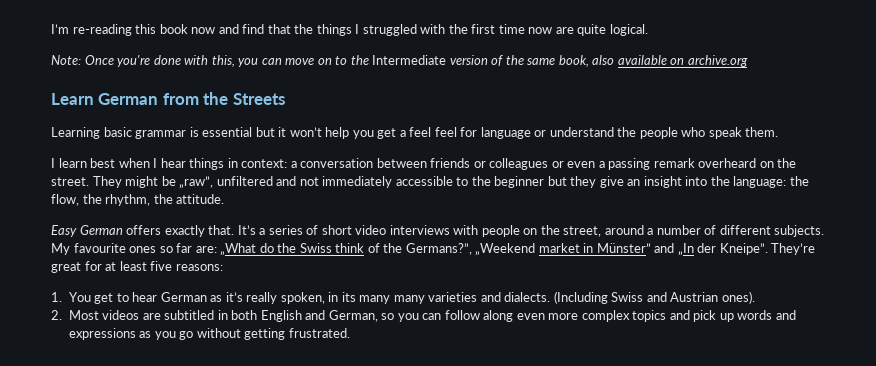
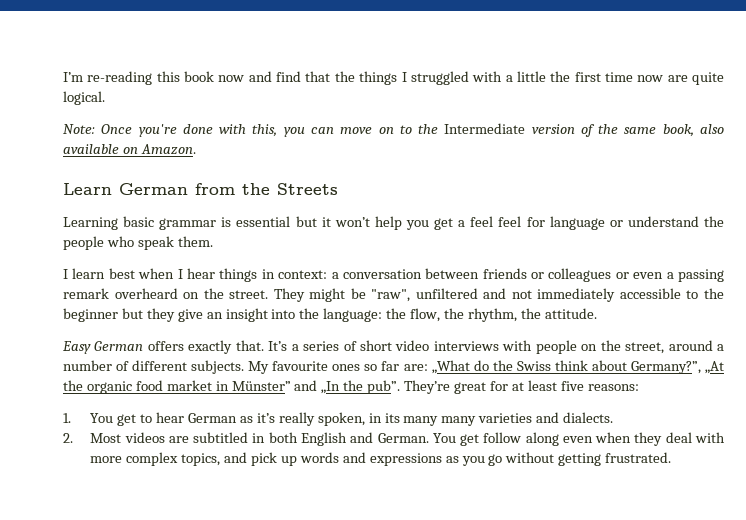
- I’m re-reading this book now and find that the things I struggled with the first time now are quite logical.
+ I’m re-reading this book now and find that the things I struggled with a little the first time now are quite logical.
- Note: Once you're done with this, you can move on to the Intermediate version of the same book, also available on archive.org
+ Note: Once you're done with this, you can move on to the Intermediate version of the same book, also available on Amazon.
- They might be „raw”, unfiltered and not immediately accessible to the beginner but they give an insight into the language: the flow, the rhythm, the attitude.
+ They might be "raw", unfiltered and not immediately accessible to the beginner but they give an insight into the language: the flow, the rhythm, the attitude.
- My favourite ones so far are: „What do the Swiss think of the Germans?”, „Weekend market in Münster” and „In der Kneipe”.
+ My favourite ones so far are: „What do the Swiss think about Germany?”, „At the organic food market in Münster” and „In the pub”.
- (Including Swiss and Austrian ones).
- 2. Most videos are subtitled in both English and German, so you can follow along even more complex topics and pick up words and expressions as you go without getting frustrated.
+ 2. Most videos are subtitled in both English and German. You get follow along even when they deal with more complex topics, and pick up words and expressions as you go without getting frustrated.

